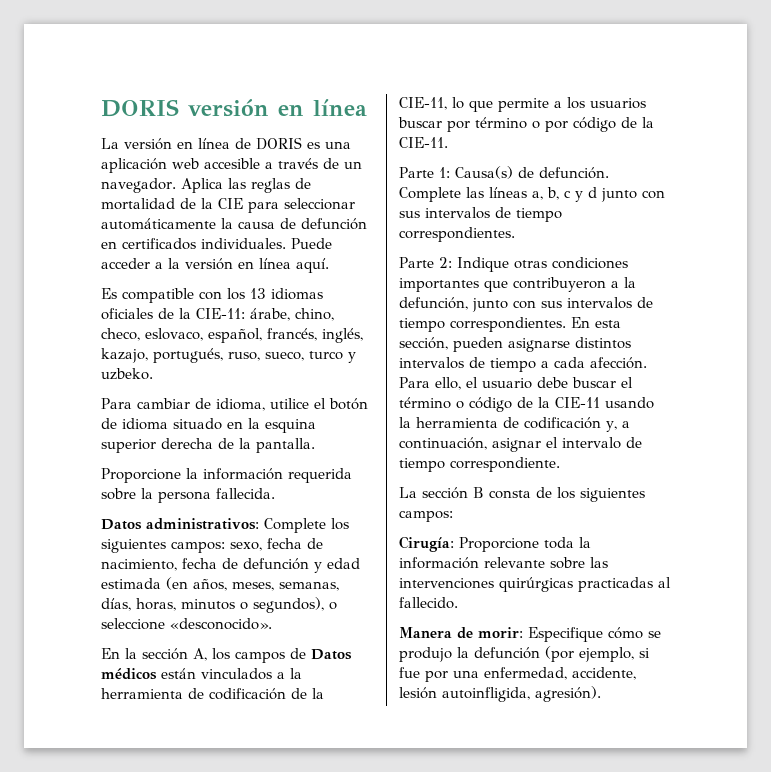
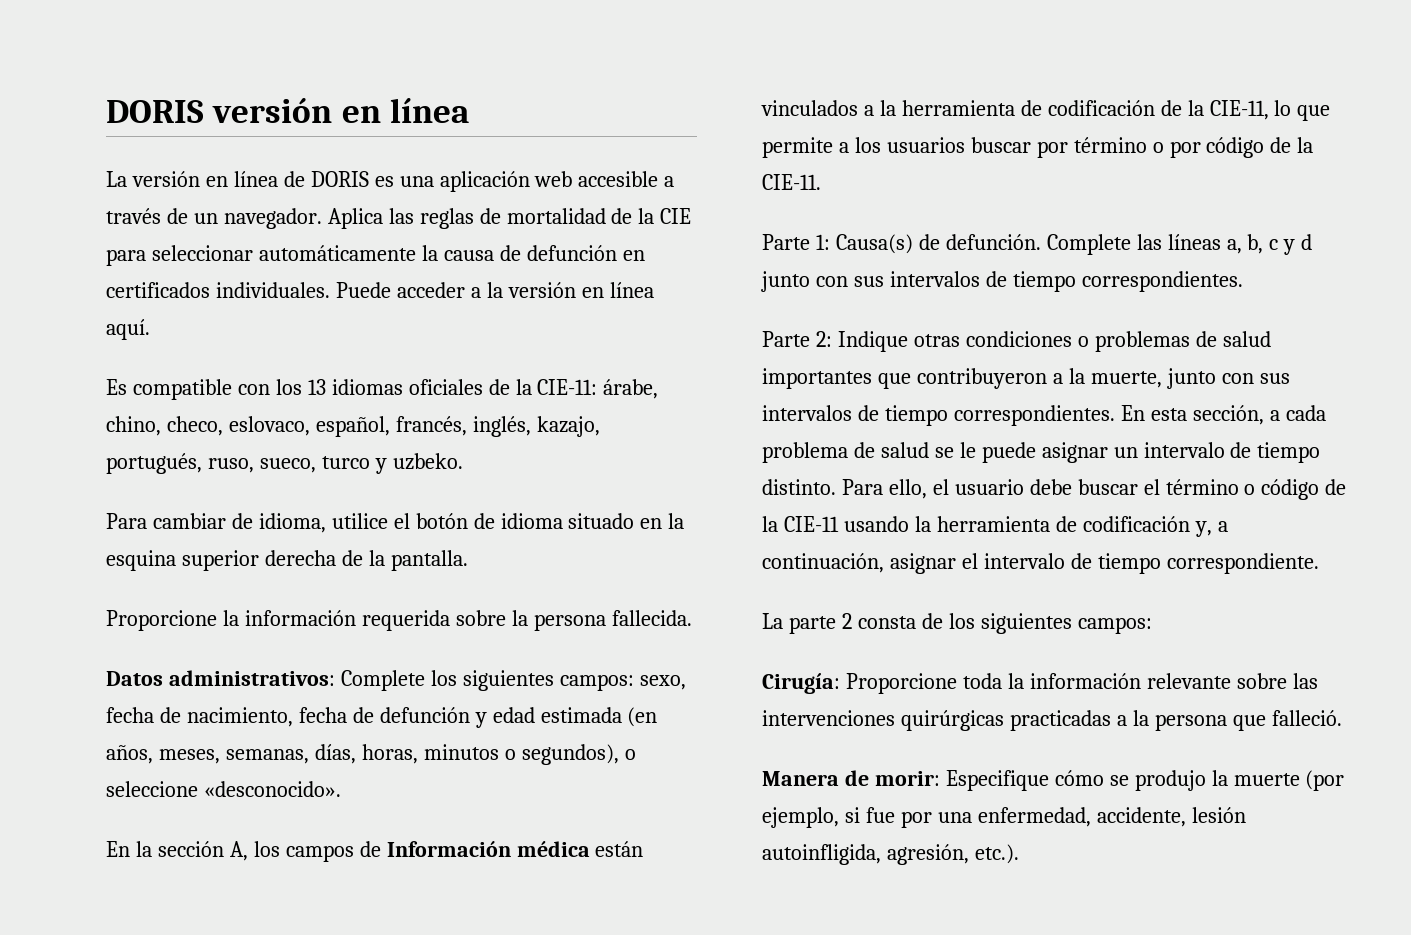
- En la sección A, los campos de Datos médicos están vinculados a la herramienta de codificación de la CIE-11, lo que permite a los usuarios buscar por término o por código de la CIE-11.
+ En la sección A, los campos de Información médica están vinculados a la herramienta de codificación de la CIE-11, lo que permite a los usuarios buscar por término o por código de la CIE-11.
- Parte 2: Indique otras condiciones importantes que contribuyeron a la defunción, junto con sus intervalos de tiempo correspondientes.
+ Parte 2: Indique otras condiciones o problemas de salud importantes que contribuyeron a la muerte, junto con sus intervalos de tiempo correspondientes.
- En esta sección, pueden asignarse distintos intervalos de tiempo a cada afección.
+ En esta sección, a cada problema de salud se le puede asignar un intervalo de tiempo distinto.
- La sección B consta de los siguientes campos:
+ La parte 2 consta de los siguientes campos:
- Cirugía: Proporcione toda la información relevante sobre las intervenciones quirúrgicas practicadas al fallecido.
+ Cirugía: Proporcione toda la información relevante sobre las intervenciones quirúrgicas practicadas a la persona que falleció.
- Manera de morir: Especifique cómo se produjo la defunción (por ejemplo, si fue por una enfermedad, accidente, lesión autoinfligida, agresión).
+ Manera de morir: Especifique cómo se produjo la muerte (por ejemplo, si fue por una enfermedad, accidente, lesión autoinfligida, agresión, etc.).

